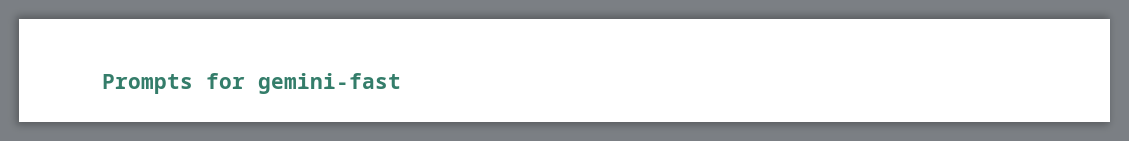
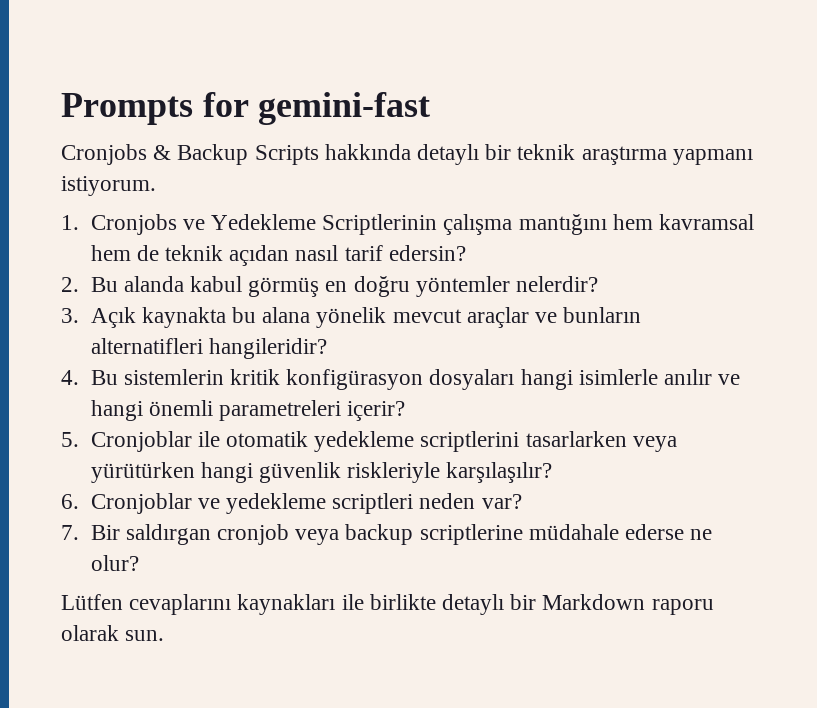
+ Cronjobs & Backup Scripts hakkında detaylı bir teknik araştırma yapmanı istiyorum.
+ 1. Cronjobs ve Yedekleme Scriptlerinin çalışma mantığını hem kavramsal hem de teknik açıdan nasıl tarif edersin?
+ 2. Bu alanda kabul görmüş en doğru yöntemler nelerdir?
+ 3. Açık kaynakta bu alana yönelik mevcut araçlar ve bunların alternatifleri hangileridir?
+ 4. Bu sistemlerin kritik konfigürasyon dosyaları hangi isimlerle anılır ve hangi önemli parametreleri içerir?
+ 5. Cronjoblar ile otomatik yedekleme scriptlerini tasarlarken veya yürütürken hangi güvenlik riskleriyle karşılaşılır?
+ 6. Cronjoblar ve yedekleme scriptleri neden var?
+ 7. Bir saldırgan cronjob veya backup scriptlerine müdahale ederse ne olur?
+ Lütfen cevaplarını kaynakları ile birlikte detaylı bir Markdown raporu olarak sun.

